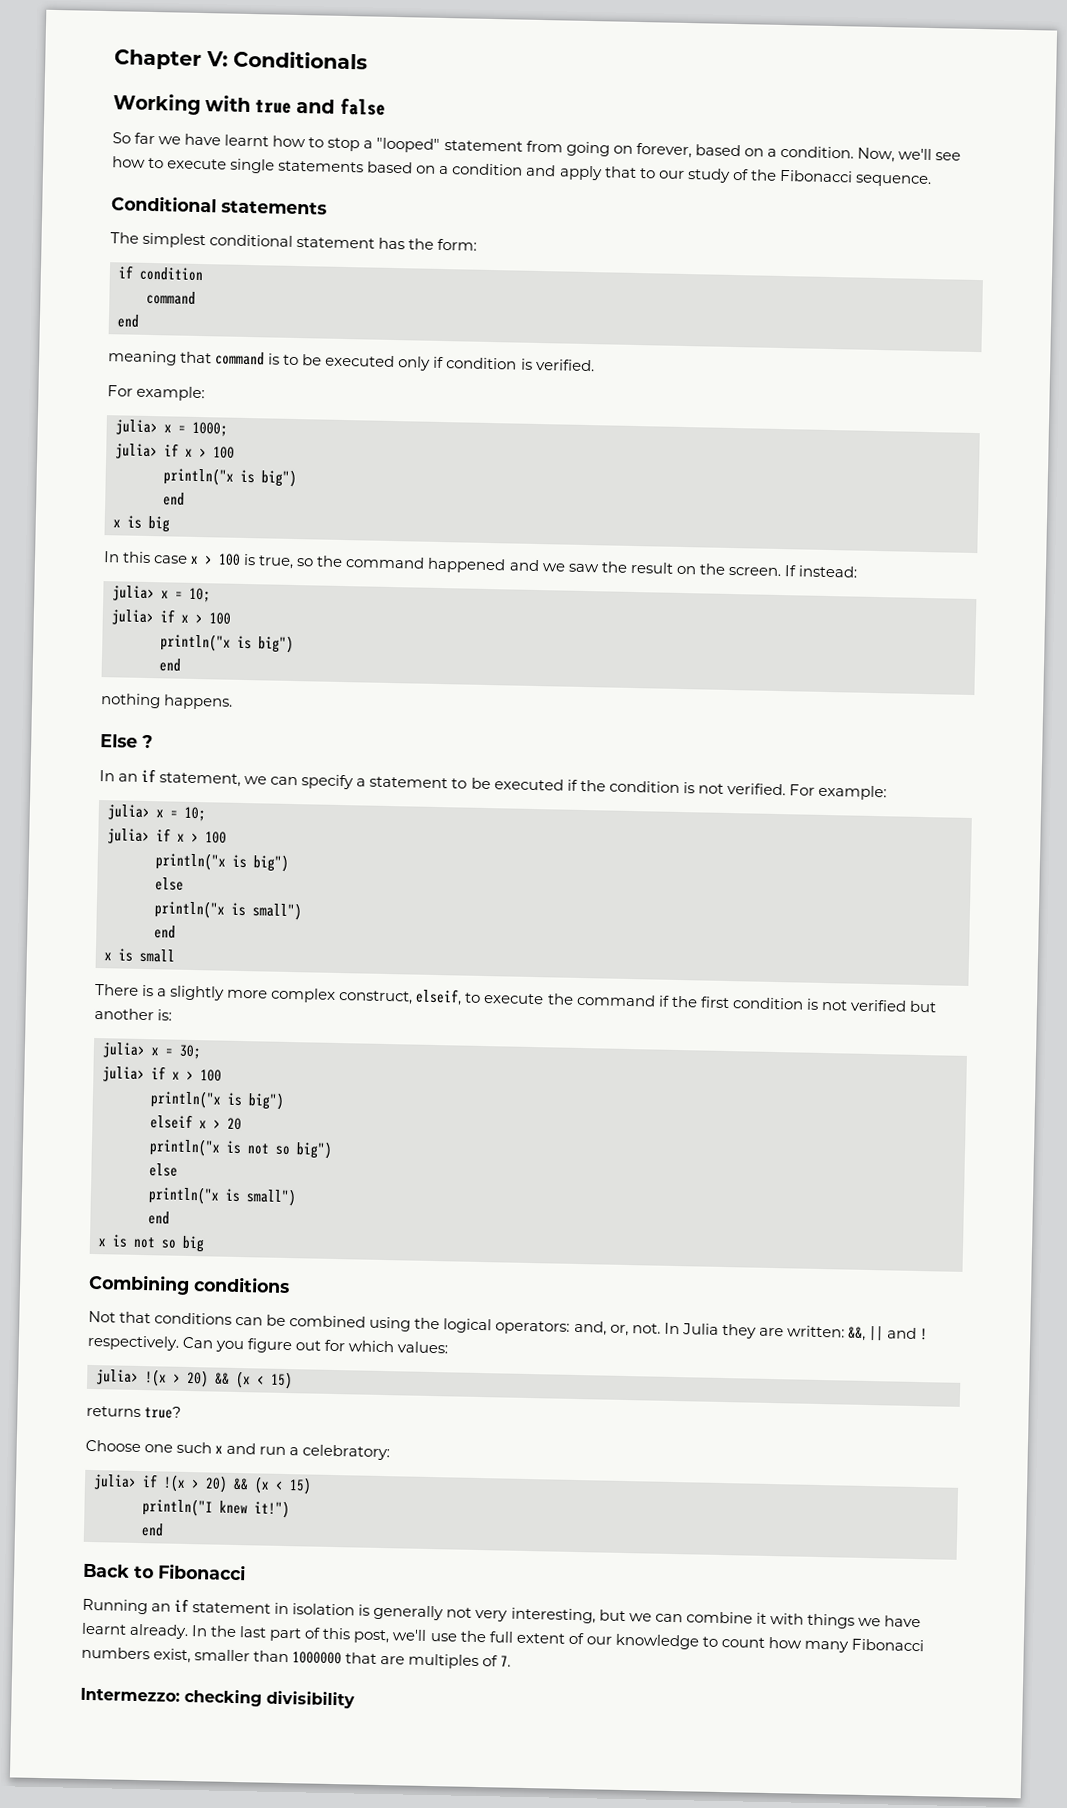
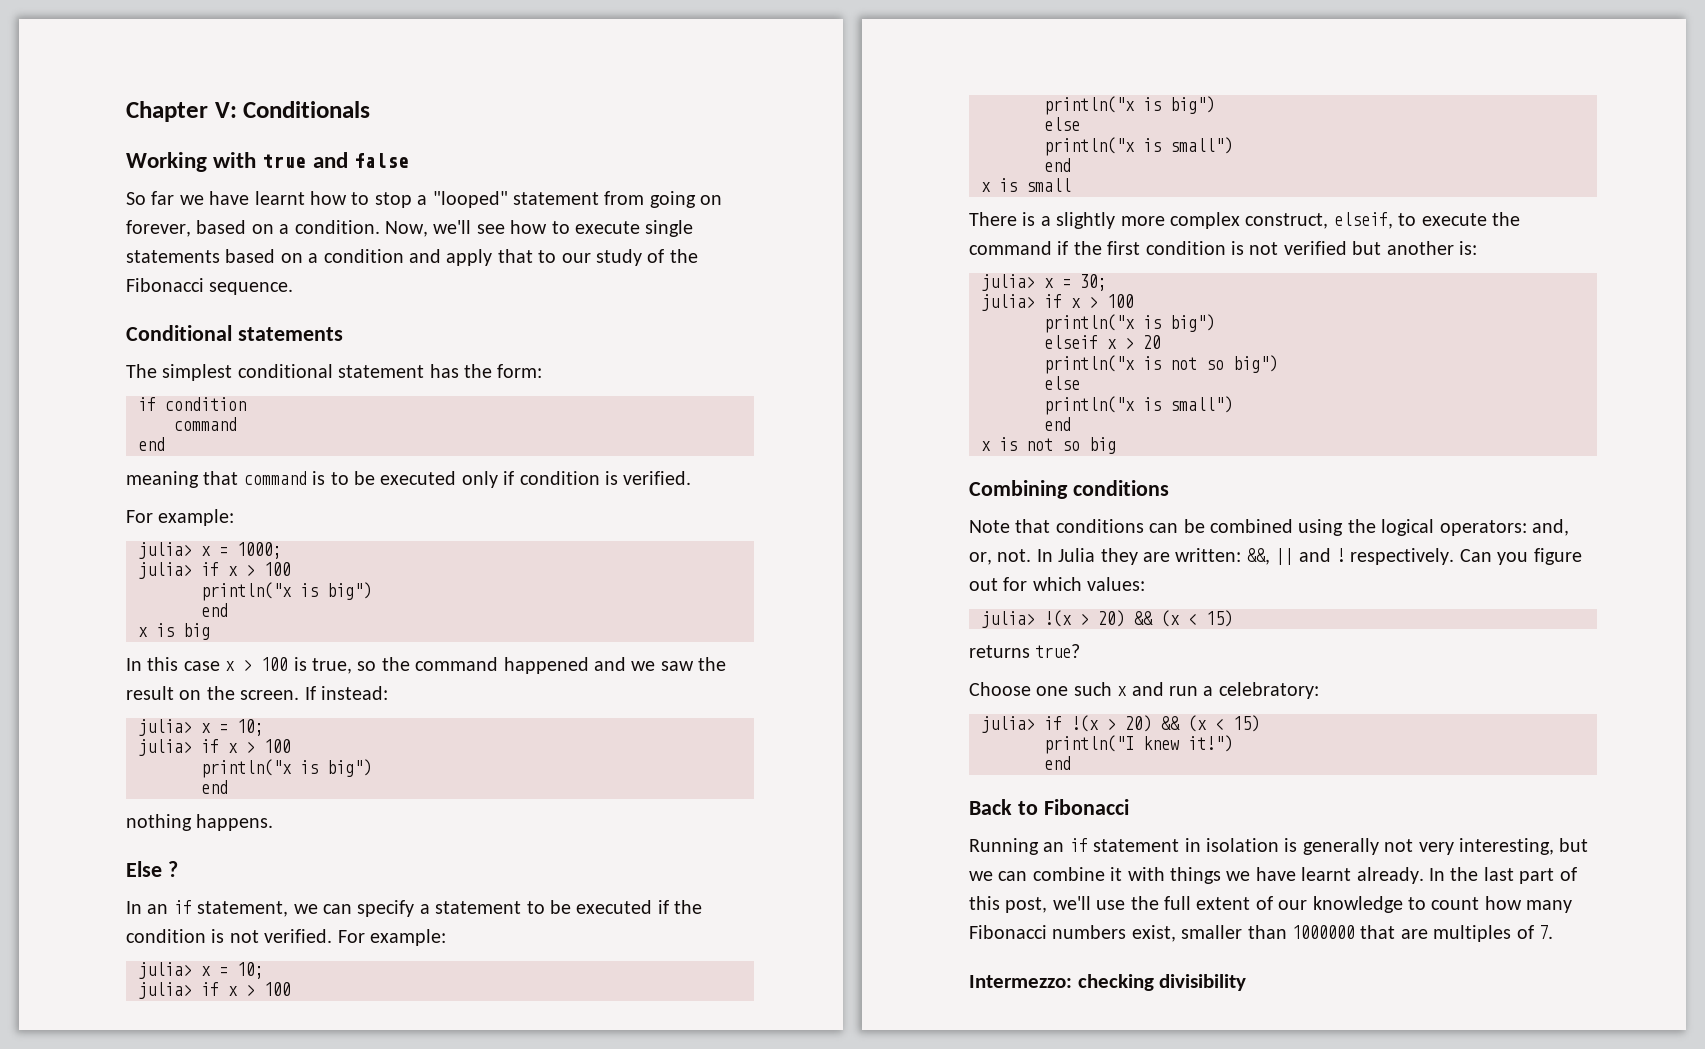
- Not that conditions can be combined using the logical operators: and, or, not.
+ Note that conditions can be combined using the logical operators: and, or, not.

